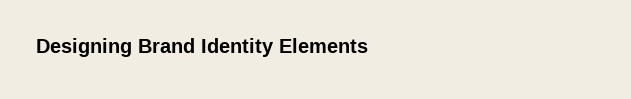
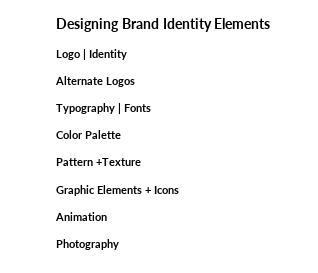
+ Logo | Identity
+ Alternate Logos
+ Typography | Fonts
+ Color Palette
+ Pattern +Texture
+ Graphic Elements + Icons
+ Animation
+ Photography

